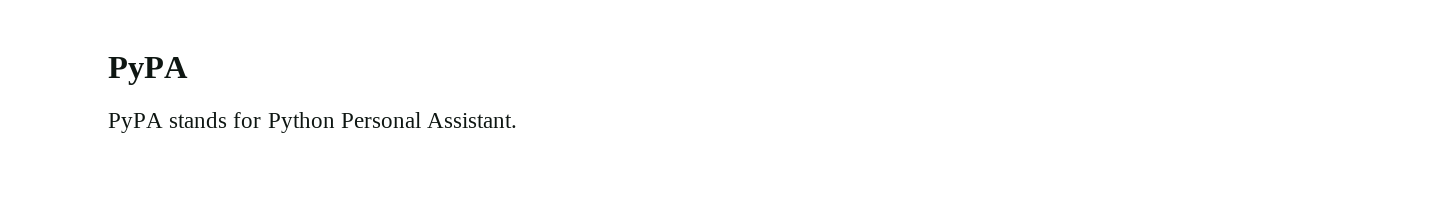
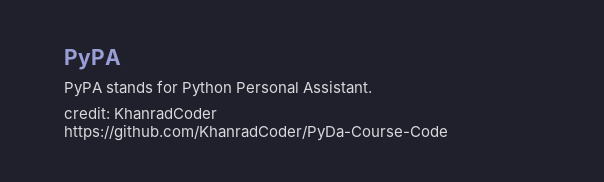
+ credit: KhanradCoder https://github.com/KhanradCoder/PyDa-Course-Code

